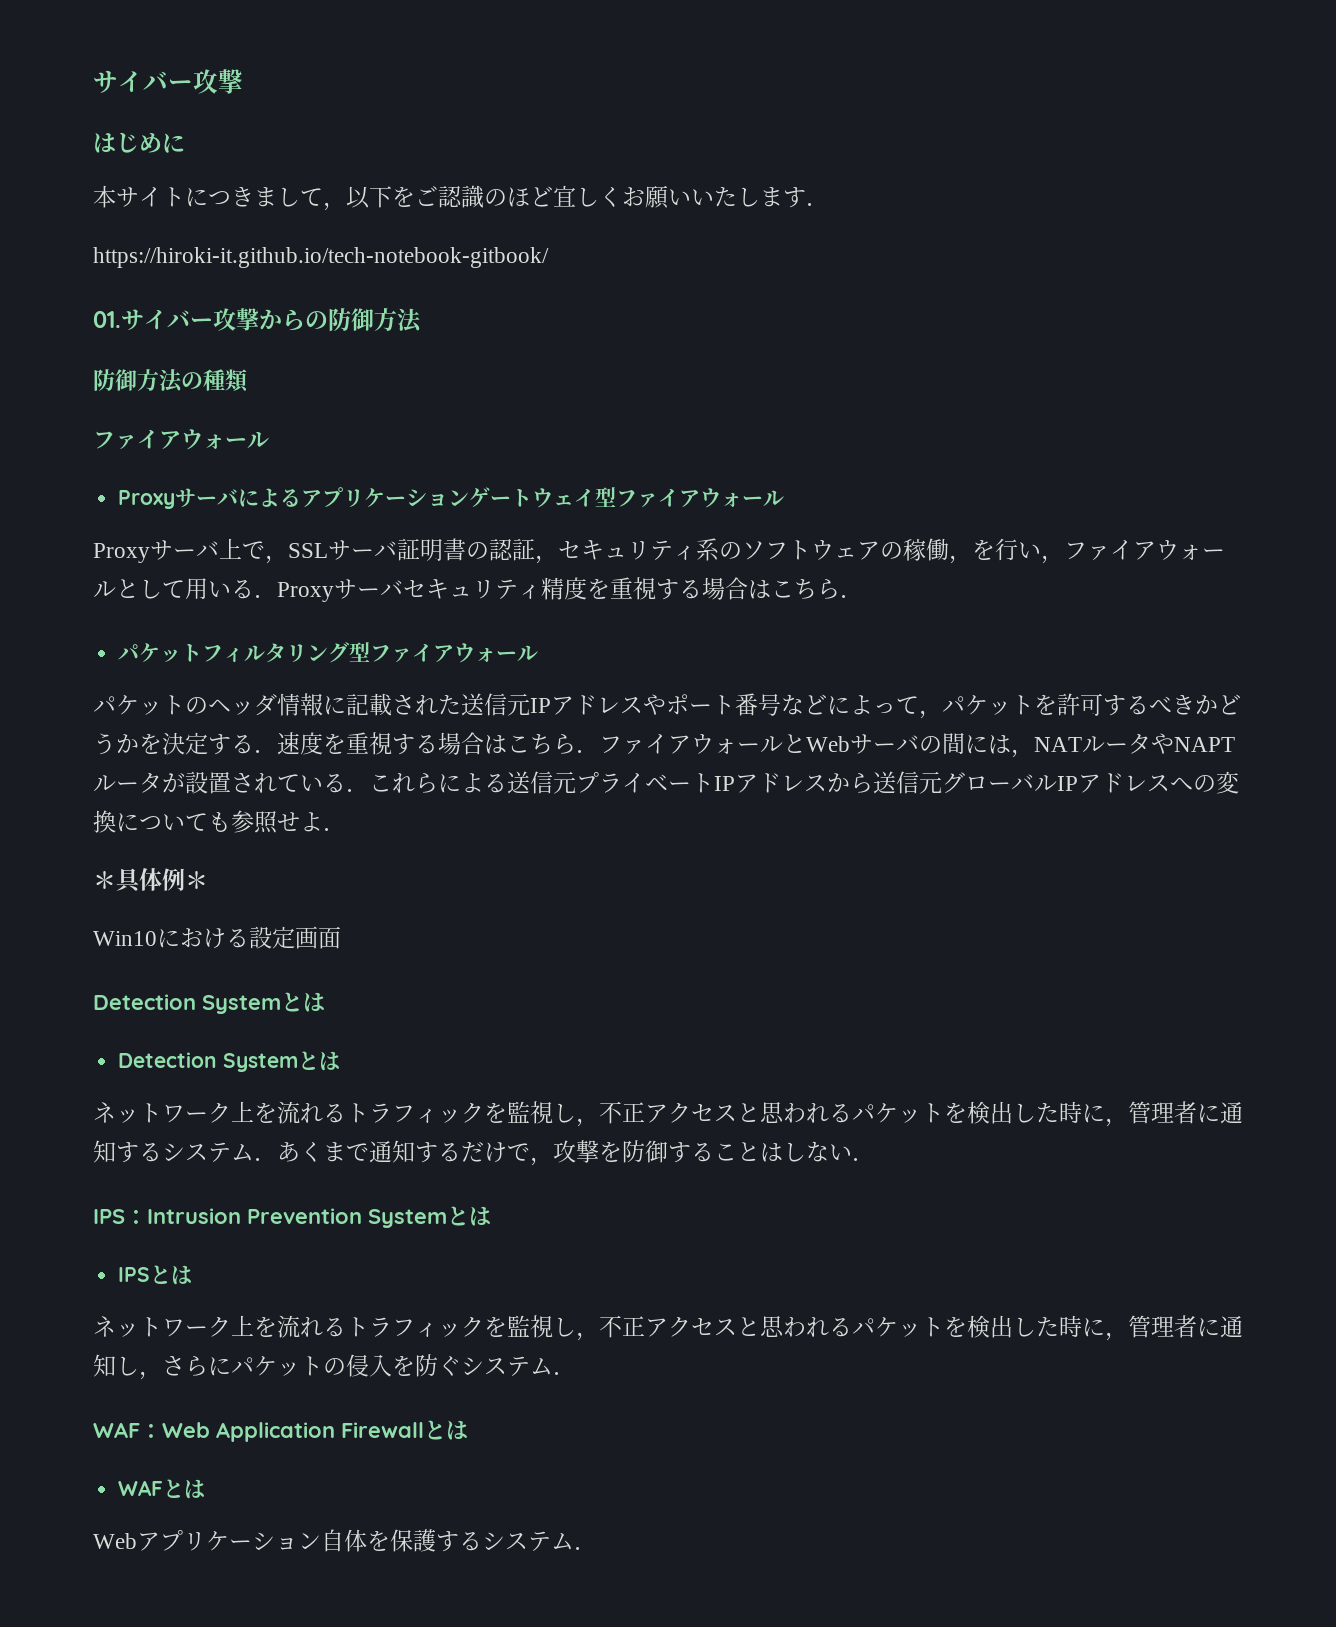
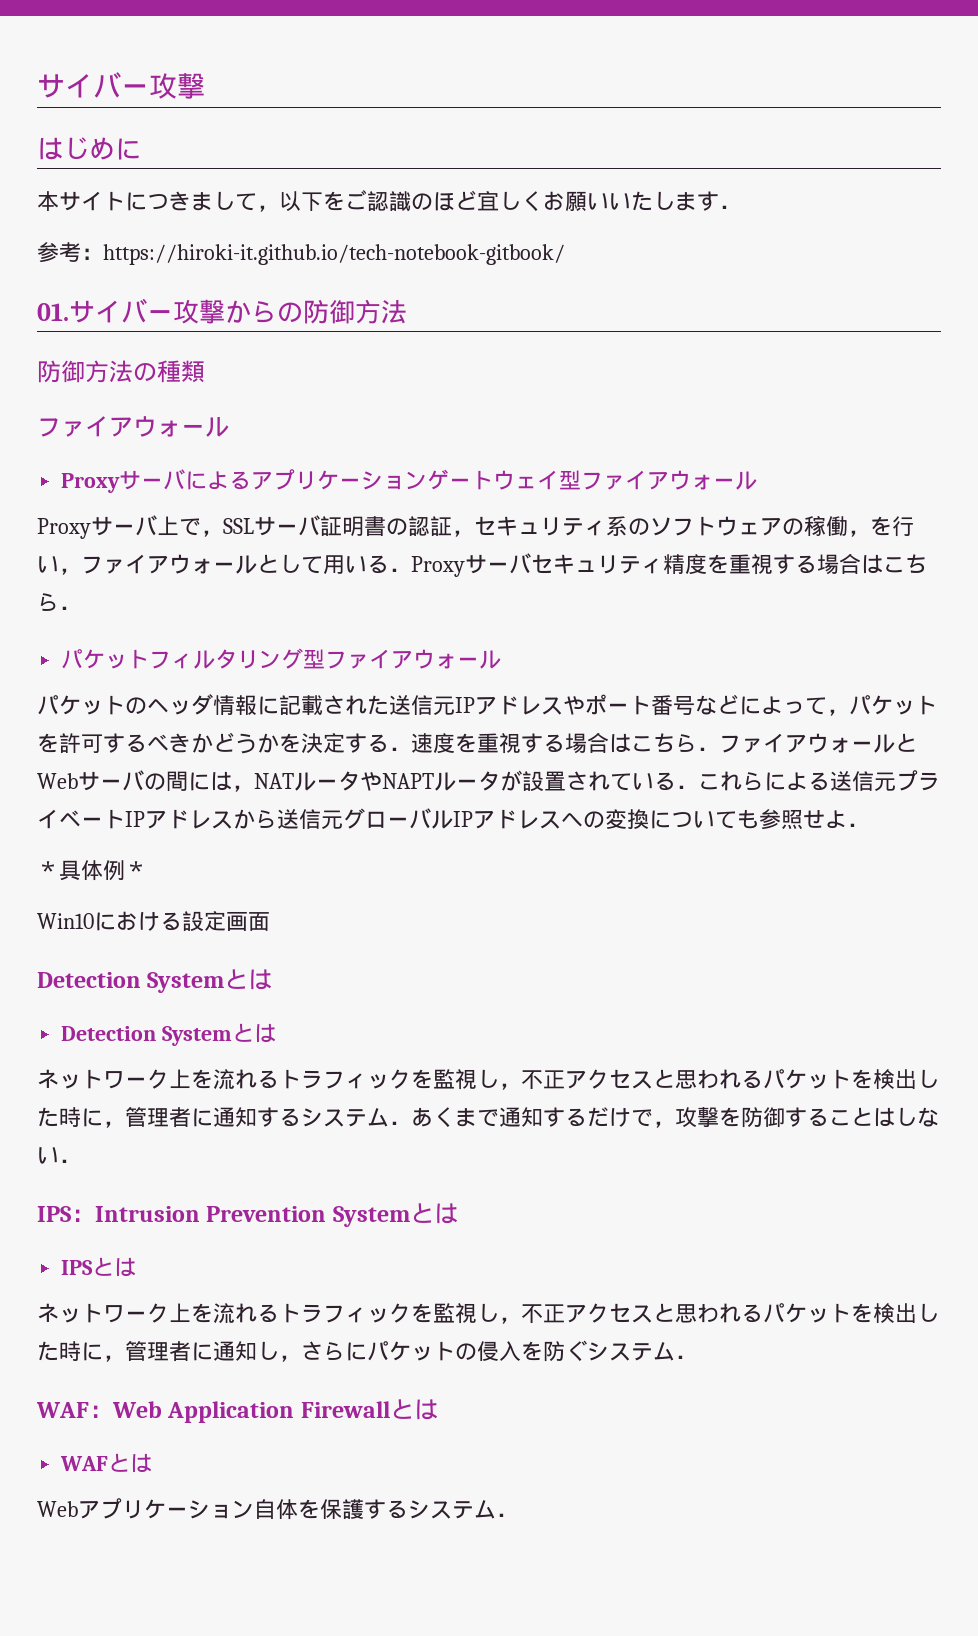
- https://hiroki-it.github.io/tech-notebook-gitbook/
+ 参考：https://hiroki-it.github.io/tech-notebook-gitbook/

